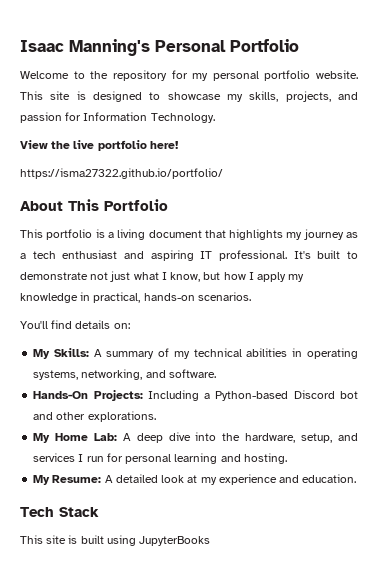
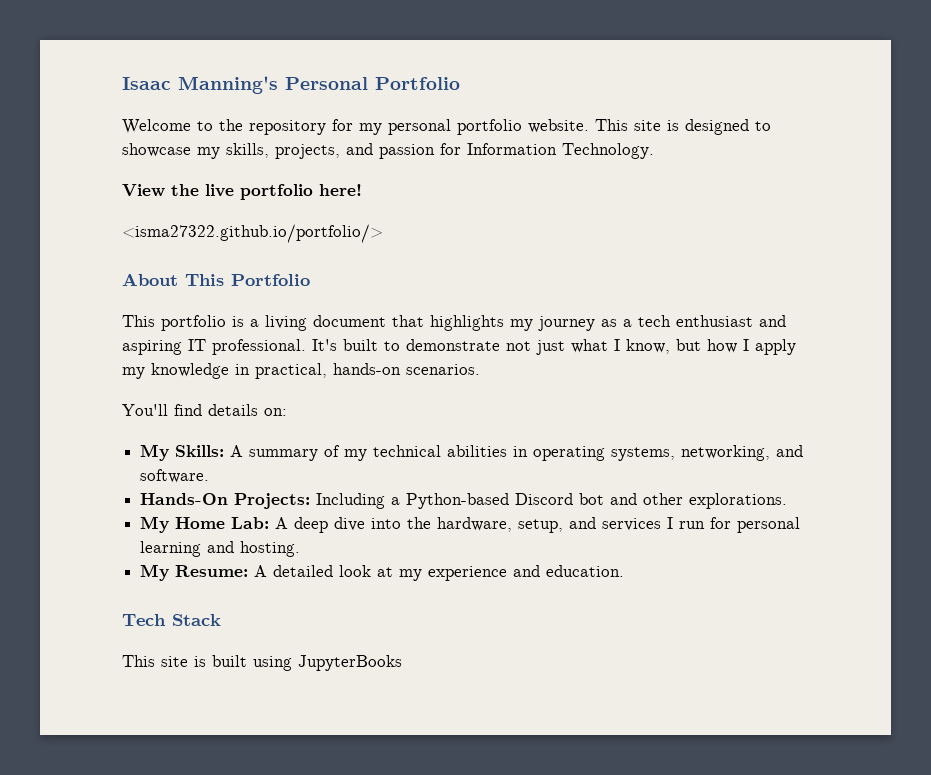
- https://isma27322.github.io/portfolio/
+ <isma27322.github.io/portfolio/>

